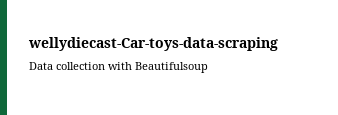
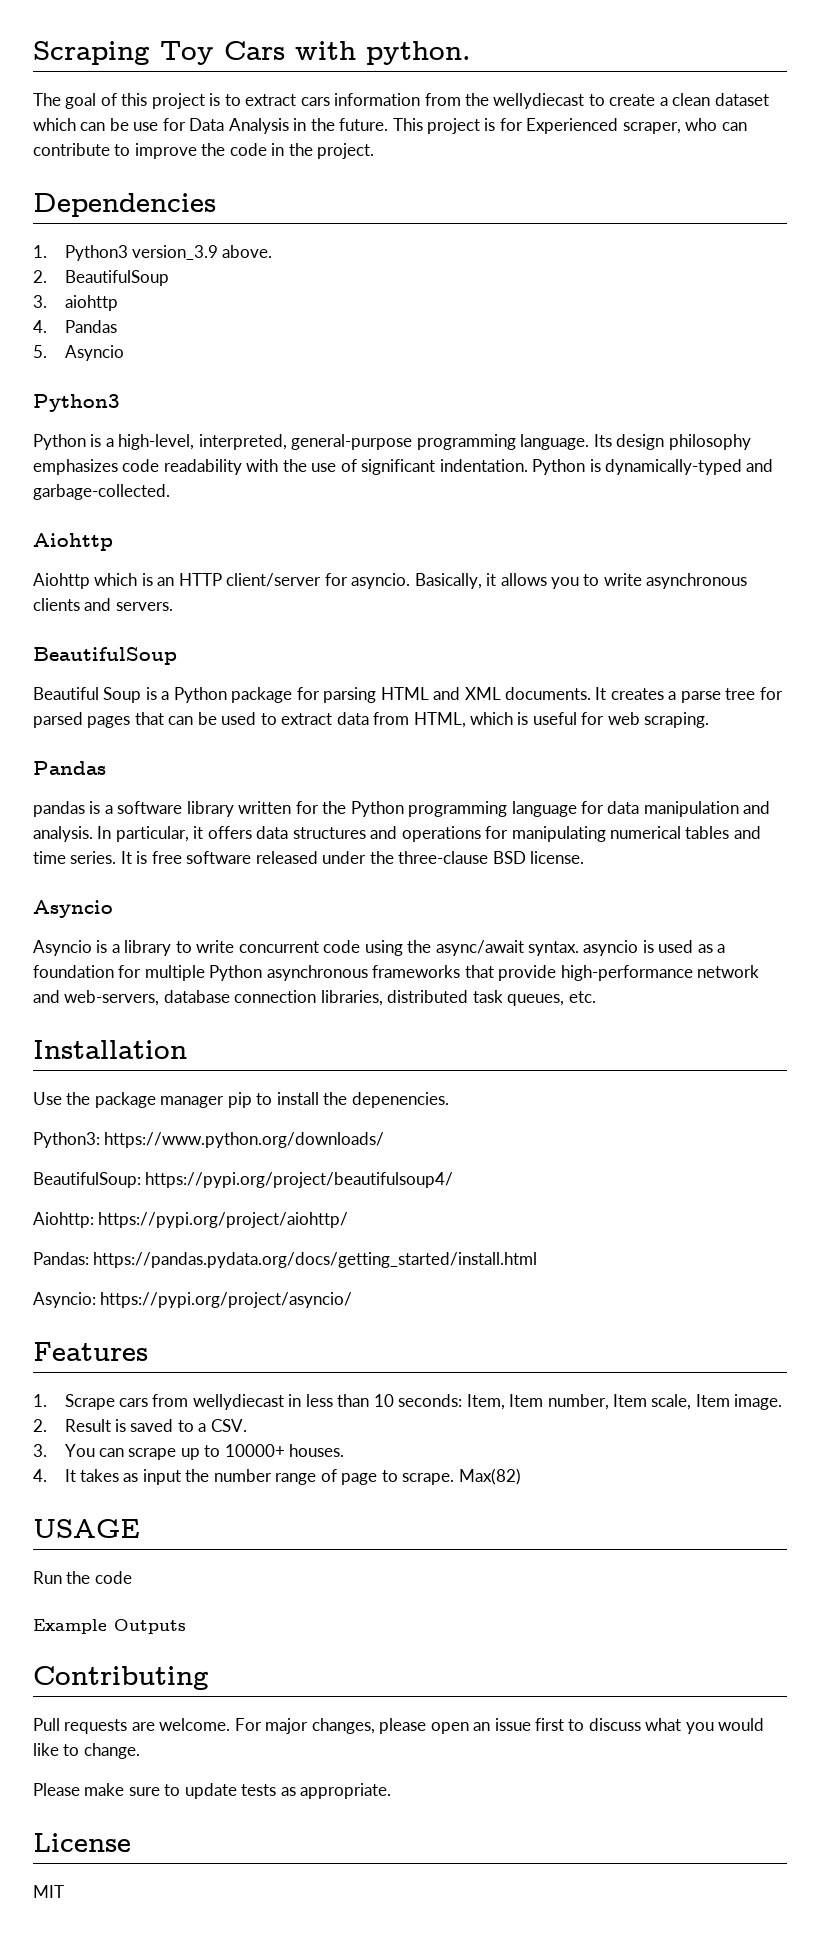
- wellydiecast-Car-toys-data-scraping
- Data collection with Beautifulsoup
+ Scraping Toy Cars with python.
+ The goal of this project is to extract cars information from the wellydiecast to create a clean dataset which can be use for Data Analysis in the future. This project is for Experienced scraper, who can contribute to improve the code in the project.
+ Dependencies
+ 1. Python3 version_3.9 above.
+ 2. BeautifulSoup
+ 3. aiohttp
+ 4. Pandas
+ 5. Asyncio
+ Python3
+ Python is a high-level, interpreted, general-purpose programming language. Its design philosophy emphasizes code readability with the use of significant indentation. Python is dynamically-typed and garbage-collected.
+ Aiohttp
+ Aiohttp which is an HTTP client/server for asyncio. Basically, it allows you to write asynchronous clients and servers.
+ BeautifulSoup
+ Beautiful Soup is a Python package for parsing HTML and XML documents. It creates a parse tree for parsed pages that can be used to extract data from HTML, which is useful for web scraping.
+ Pandas
+ pandas is a software library written for the Python programming language for data manipulation and analysis. In particular, it offers data structures and operations for manipulating numerical tables and time series. It is free software released under the three-clause BSD license.
+ Asyncio
+ Asyncio is a library to write concurrent code using the async/await syntax. asyncio is used as a foundation for multiple Python asynchronous frameworks that provide high-performance network and web-servers, database connection libraries, distributed task queues, etc.
+ Installation
+ Use the package manager pip to install the depenencies.
+ Python3: https://www.python.org/downloads/
+ BeautifulSoup: https://pypi.org/project/beautifulsoup4/
+ Aiohttp: https://pypi.org/project/aiohttp/
+ Pandas: https://pandas.pydata.org/docs/getting_started/install.html
+ Asyncio: https://pypi.org/project/asyncio/
+ Features
+ 1. Scrape cars from wellydiecast in less than 10 seconds: Item, Item number, Item scale, Item image.
+ 2. Result is saved to a CSV.
+ 3. You can scrape up to 10000+ houses.
+ 4. It takes as input the number range of page to scrape. Max(82)
+ USAGE
+ Run the code
+ Example Outputs
+ Contributing
+ Pull requests are welcome. For major changes, please open an issue first to discuss what you would like to change.
+ Please make sure to update tests as appropriate.
+ License
+ MIT

